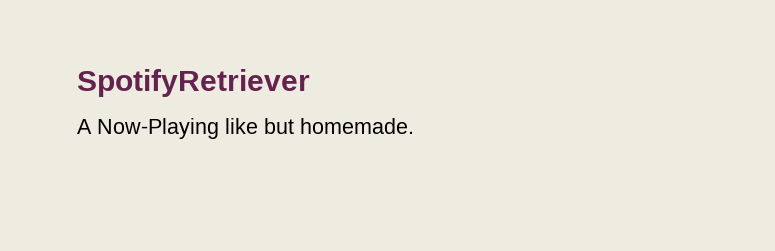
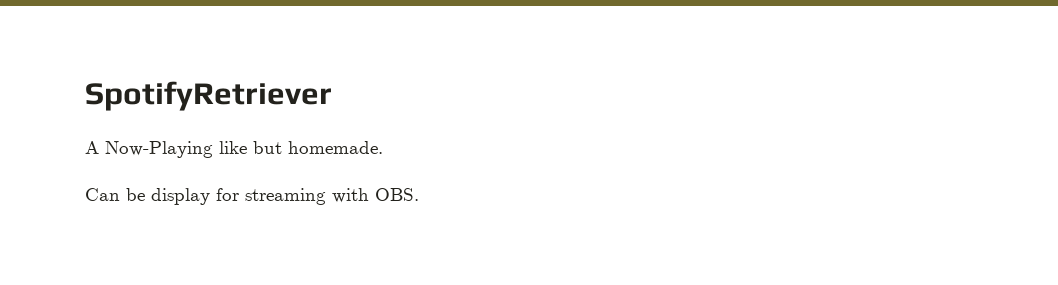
+ Can be display for streaming with OBS.

